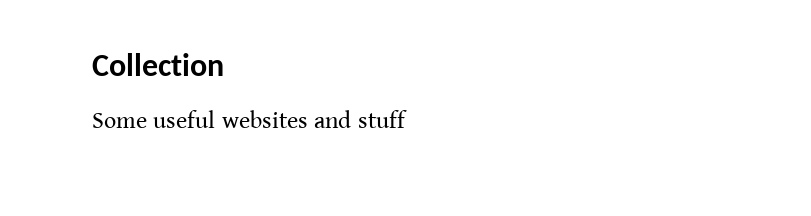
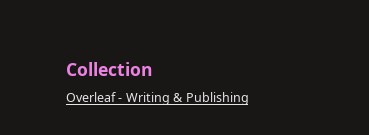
- Some useful websites and stuff
+ Overleaf - Writing & Publishing

